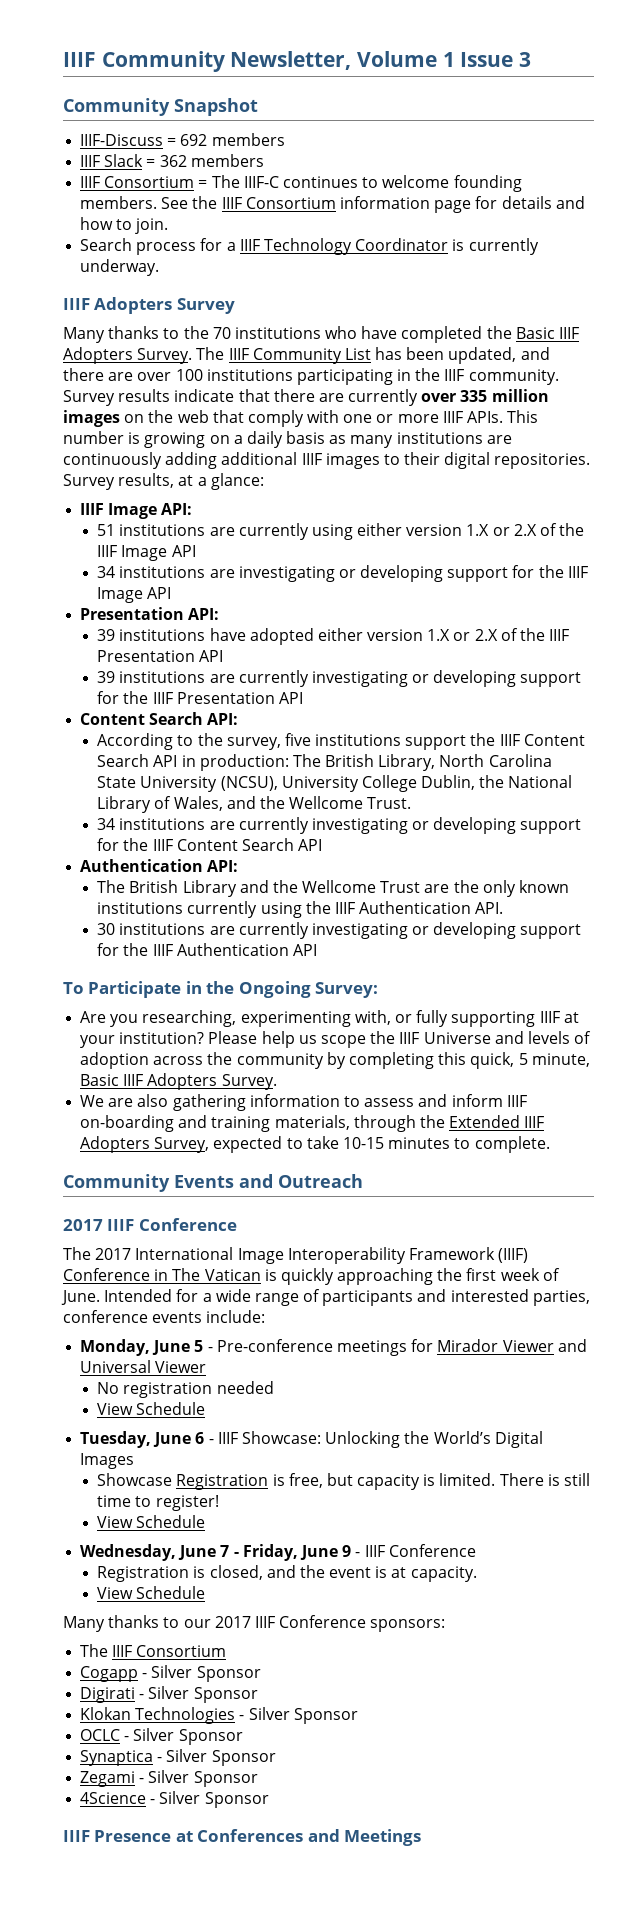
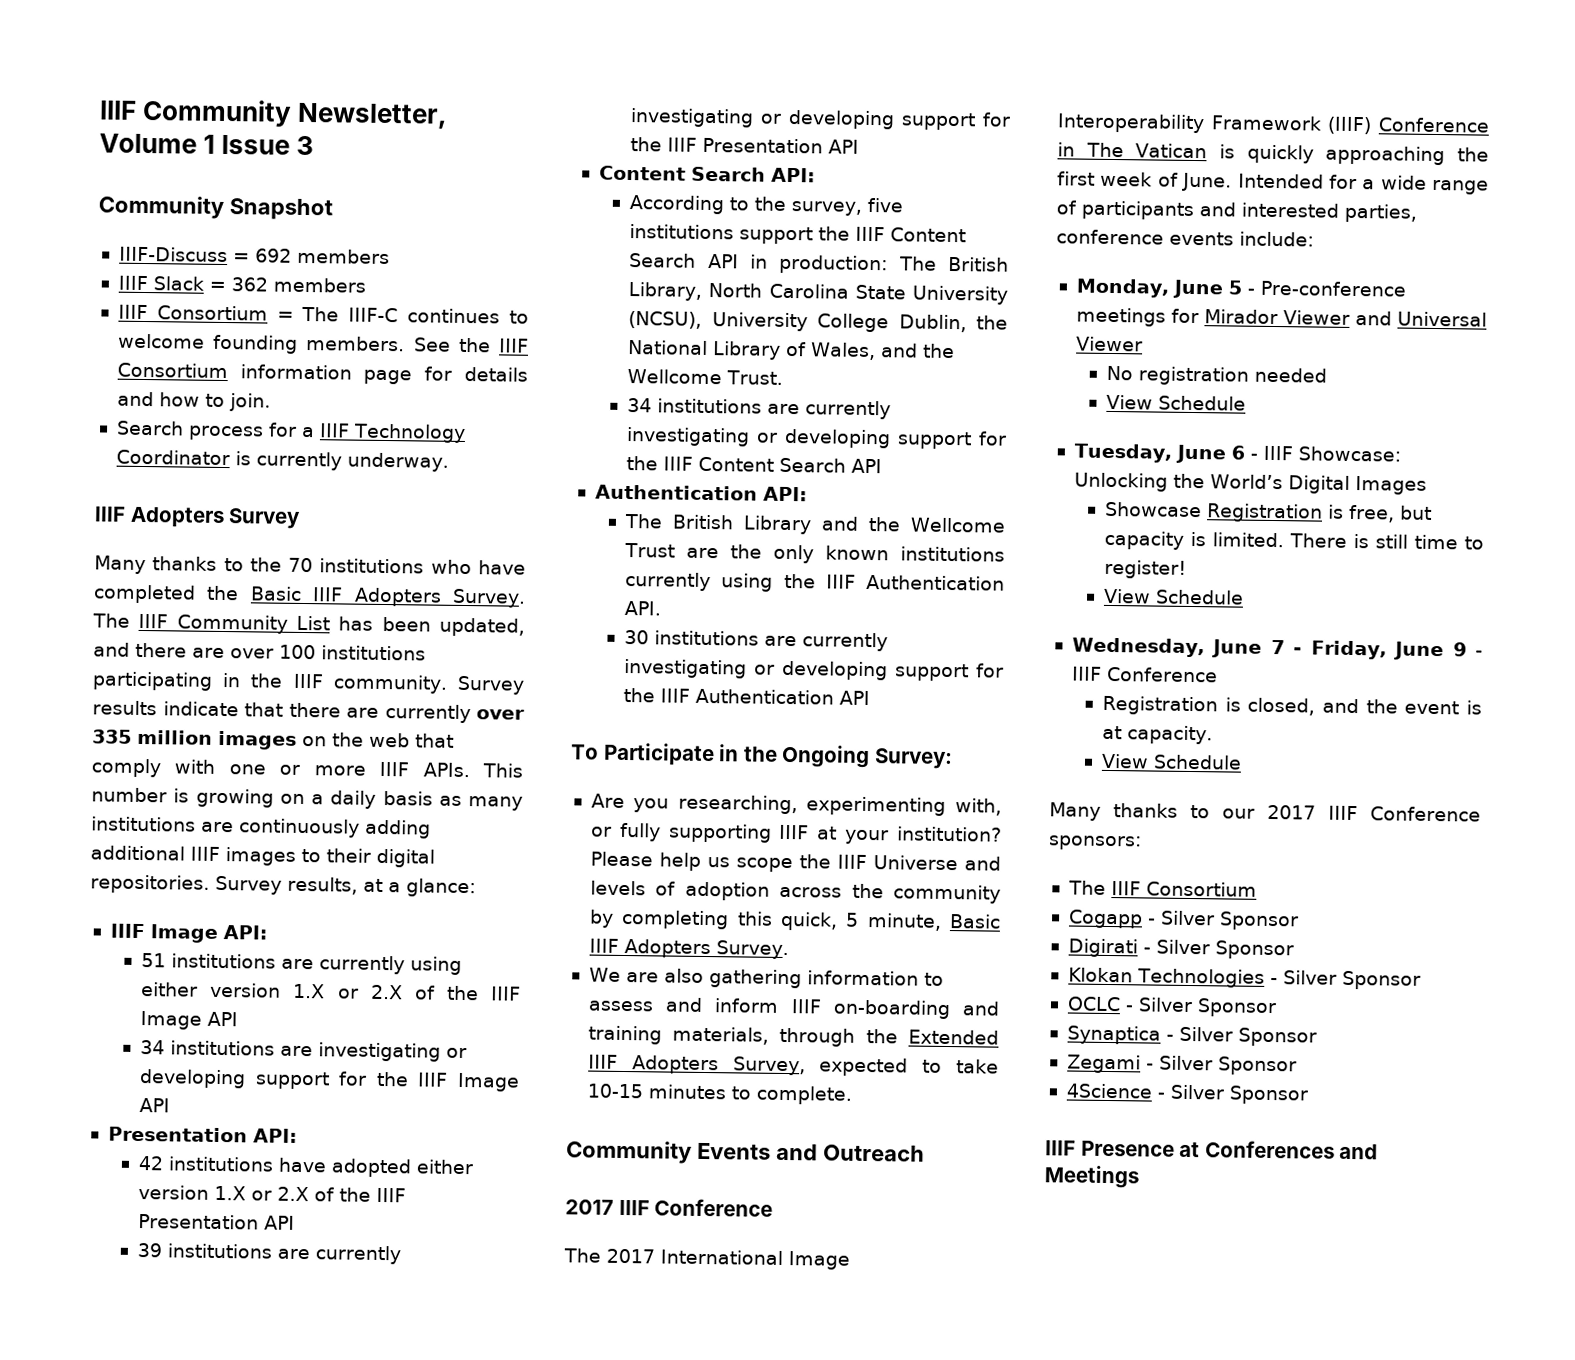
- 39 institutions have adopted either version 1.X or 2.X of the IIIF Presentation API
+ 42 institutions have adopted either version 1.X or 2.X of the IIIF Presentation API

